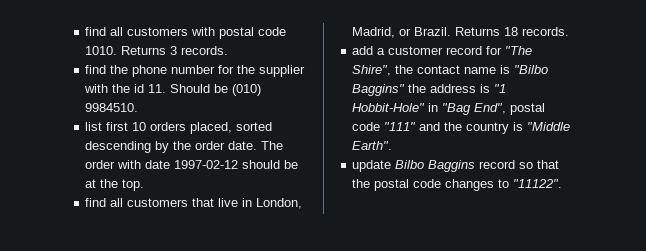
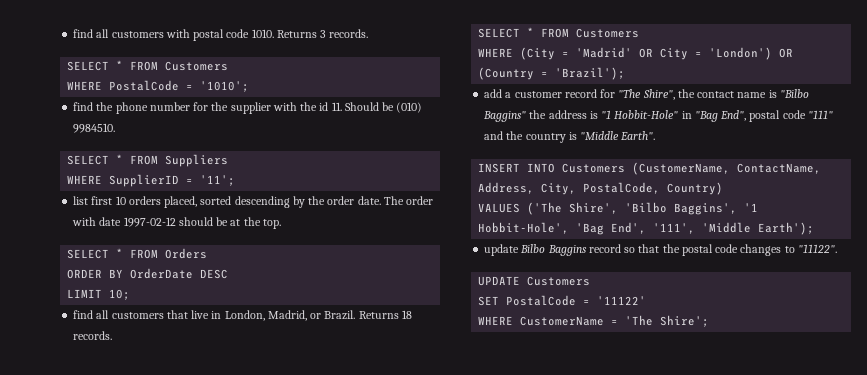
  Returns 3 records.
+ SELECT * FROM Customers
+ WHERE PostalCode = '1010';
+ SELECT * FROM Suppliers
+ WHERE SupplierID = '11';
+ SELECT * FROM Orders
+ ORDER BY OrderDate DESC
+ LIMIT 10;
  Returns 18 records.
+ SELECT * FROM Customers
+ WHERE (City = 'Madrid' OR City = 'London') OR (Country = 'Brazil');
+ INSERT INTO Customers (CustomerName, ContactName, Address, City, PostalCode, Country)
+ VALUES ('The Shire', 'Bilbo Baggins', '1 Hobbit-Hole', 'Bag End', '111', 'Middle Earth');
+ UPDATE Customers
+ SET PostalCode = '11122'
+ WHERE CustomerName = 'The Shire';

